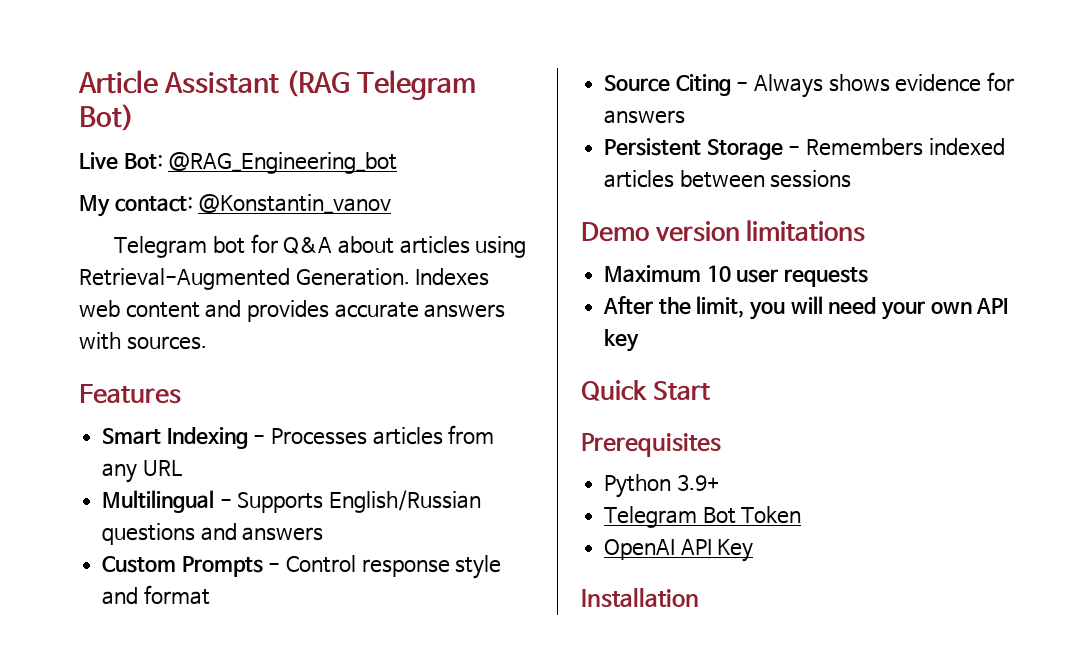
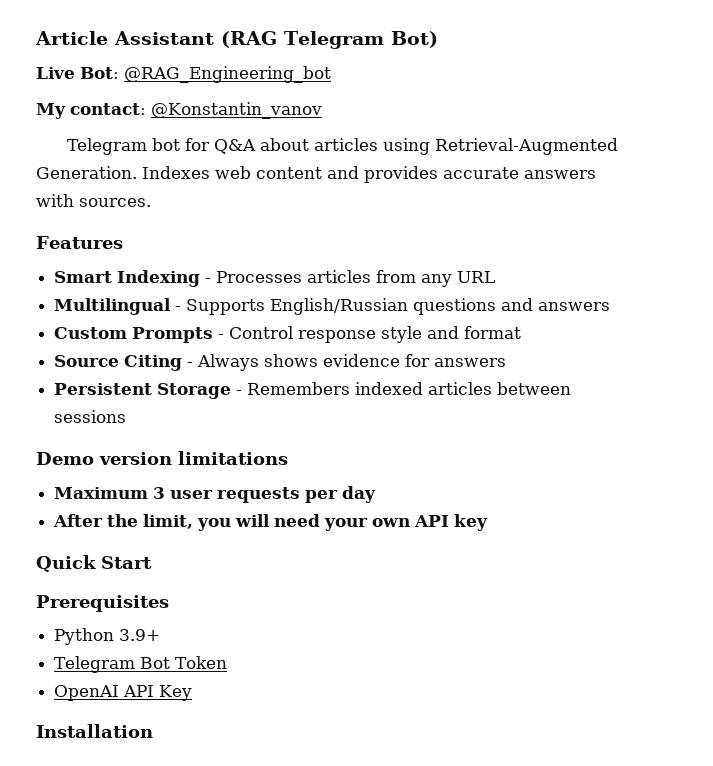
- Maximum 10 user requests
+ Maximum 3 user requests per day

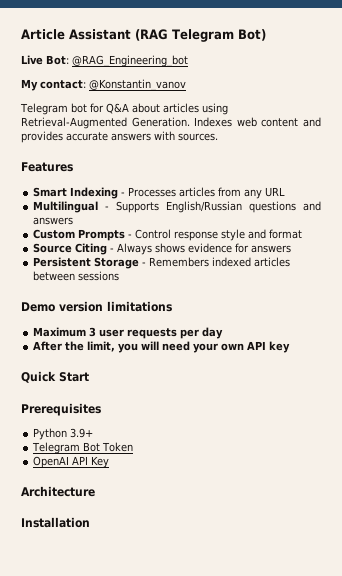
+ Architecture

